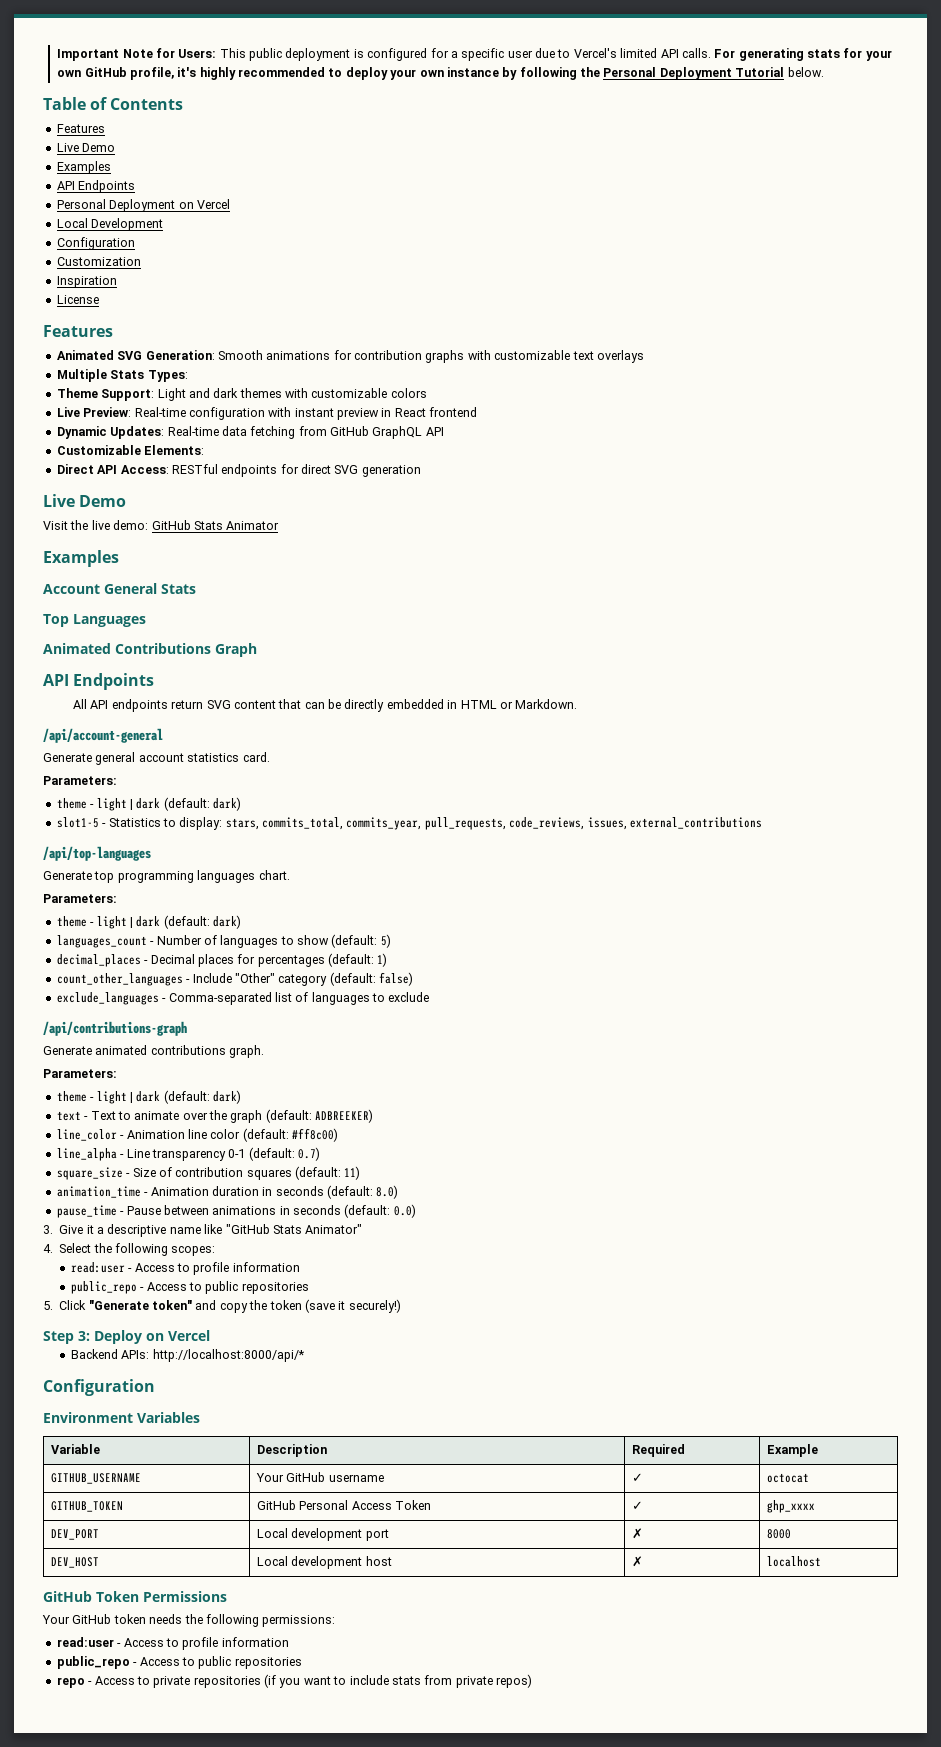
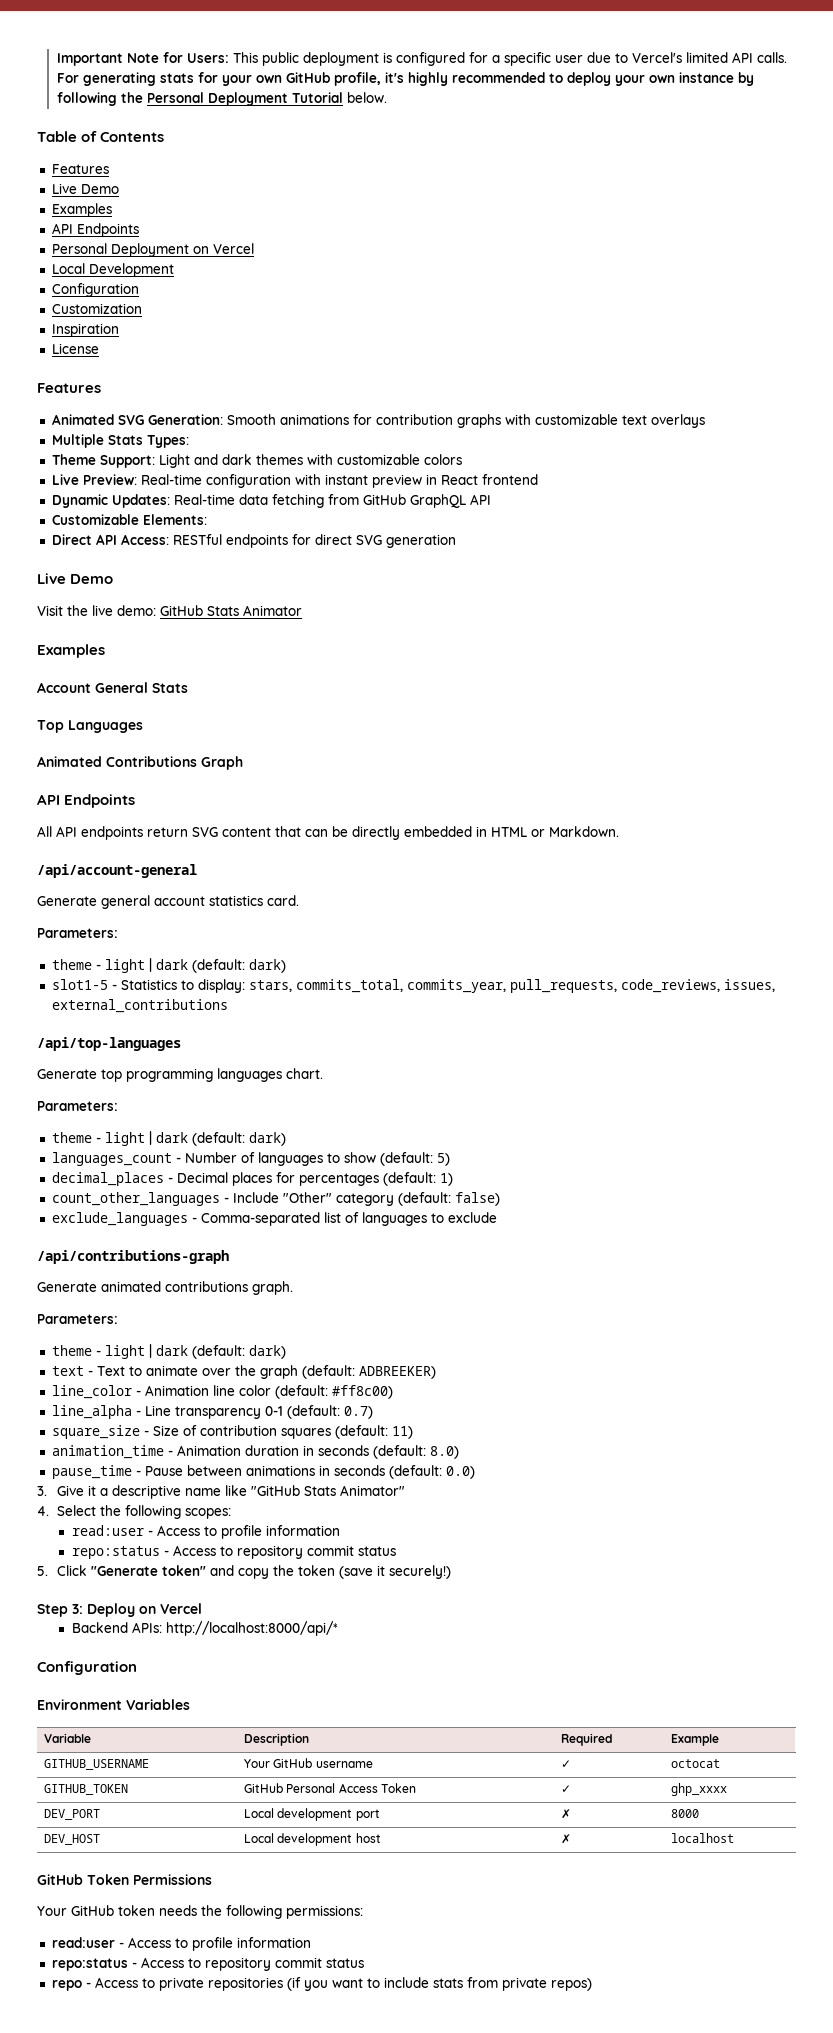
  4. Select the following scopes:
  read:user - Access to profile information
- public_repo - Access to public repositories
+ repo:status - Access to repository commit status
  Your GitHub token needs the following permissions:
  read:user - Access to profile information
- public_repo - Access to public repositories
+ repo:status - Access to repository commit status

